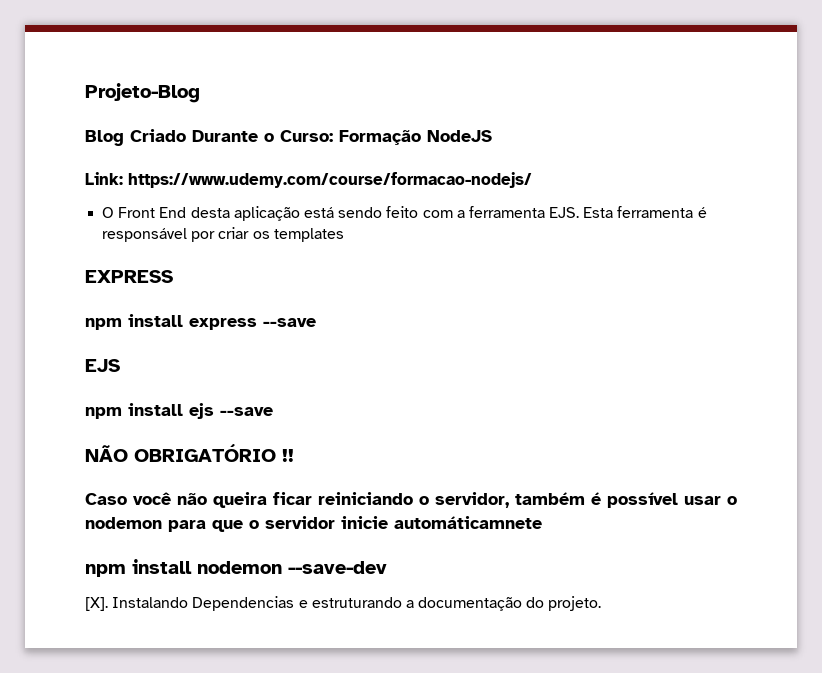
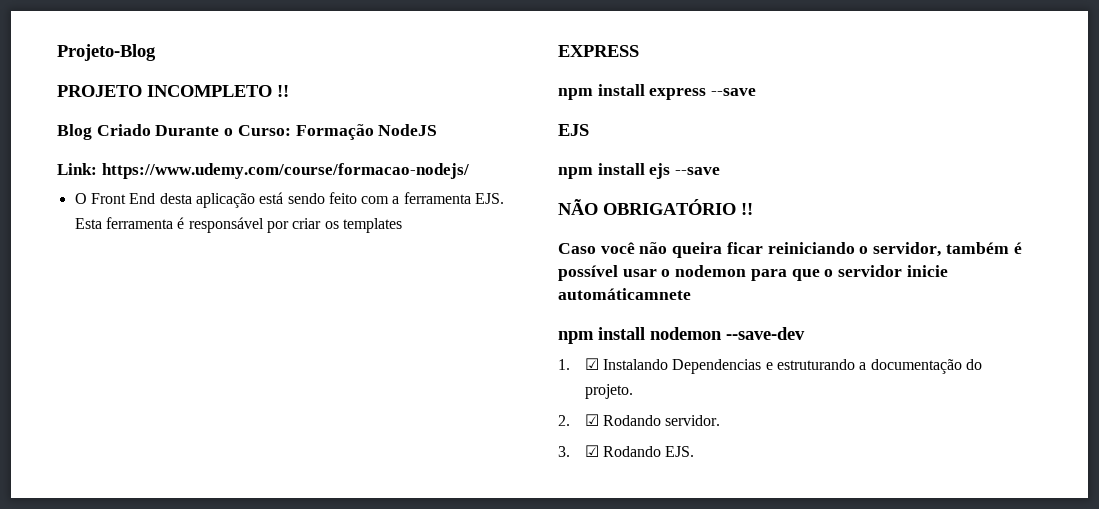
+ PROJETO INCOMPLETO !!
- [X]. Instalando Dependencias e estruturando a documentação do projeto.
+ 1. ☑ Instalando Dependencias e estruturando a documentação do projeto.
+ 2. ☑ Rodando servidor.
+ 3. ☑ Rodando EJS.

